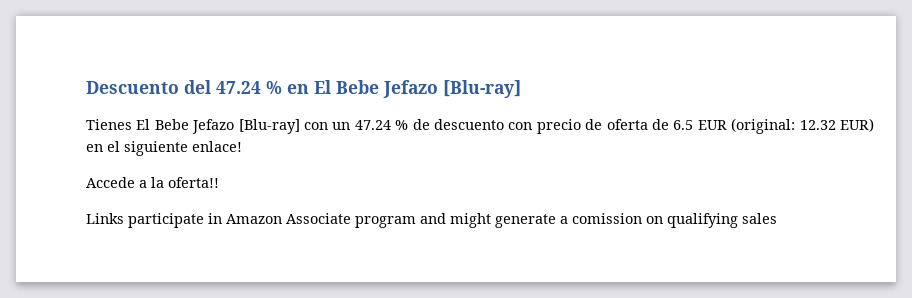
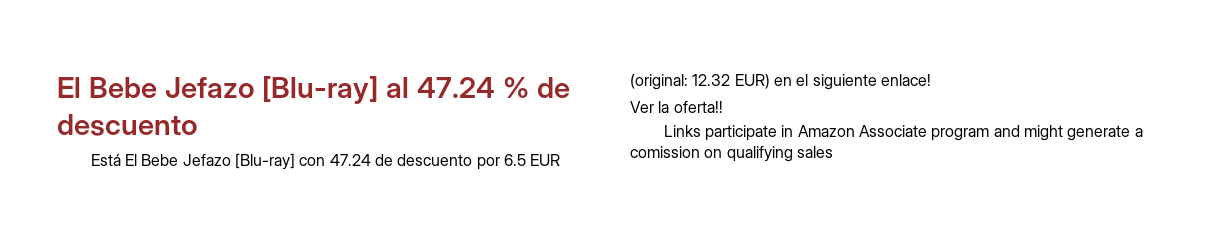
- Descuento del 47.24 % en El Bebe Jefazo [Blu-ray]
- Tienes El Bebe Jefazo [Blu-ray] con un 47.24 % de descuento con precio de oferta de 6.5 EUR (original: 12.32 EUR) en el siguiente enlace!
+ El Bebe Jefazo [Blu-ray] al 47.24 % de descuento
+ Está El Bebe Jefazo [Blu-ray] con 47.24 de descuento por 6.5 EUR (original: 12.32 EUR) en el siguiente enlace!
- Accede a la oferta!!
+ Ver la oferta!!

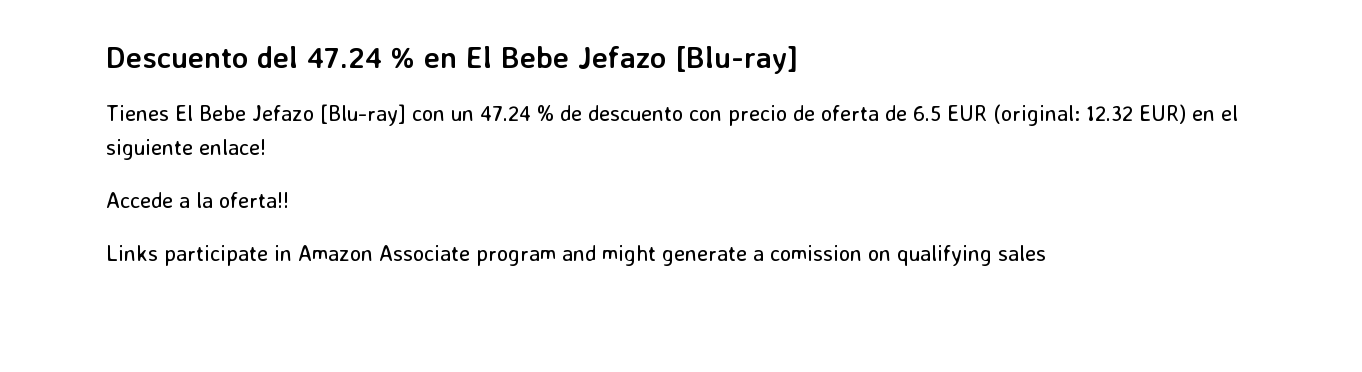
- El Bebe Jefazo [Blu-ray] al 47.24 % de descuento
- Está El Bebe Jefazo [Blu-ray] con 47.24 de descuento por 6.5 EUR (original: 12.32 EUR) en el siguiente enlace!
+ Descuento del 47.24 % en El Bebe Jefazo [Blu-ray]
+ Tienes El Bebe Jefazo [Blu-ray] con un 47.24 % de descuento con precio de oferta de 6.5 EUR (original: 12.32 EUR) en el siguiente enlace!
- Ver la oferta!!
+ Accede a la oferta!!

